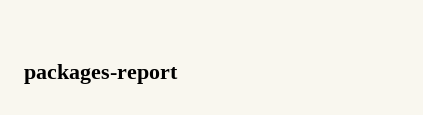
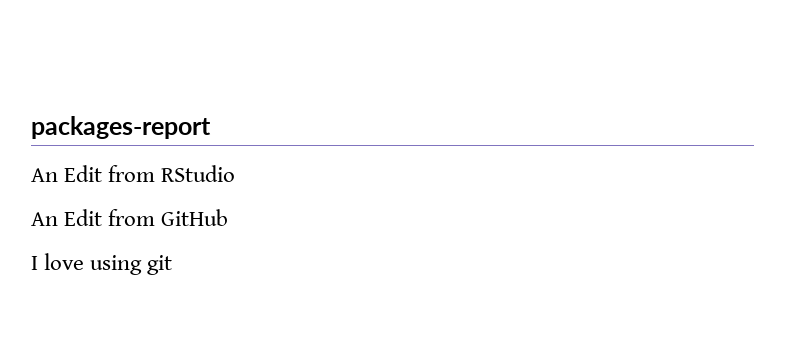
+ An Edit from RStudio
+ An Edit from GitHub
+ I love using git

